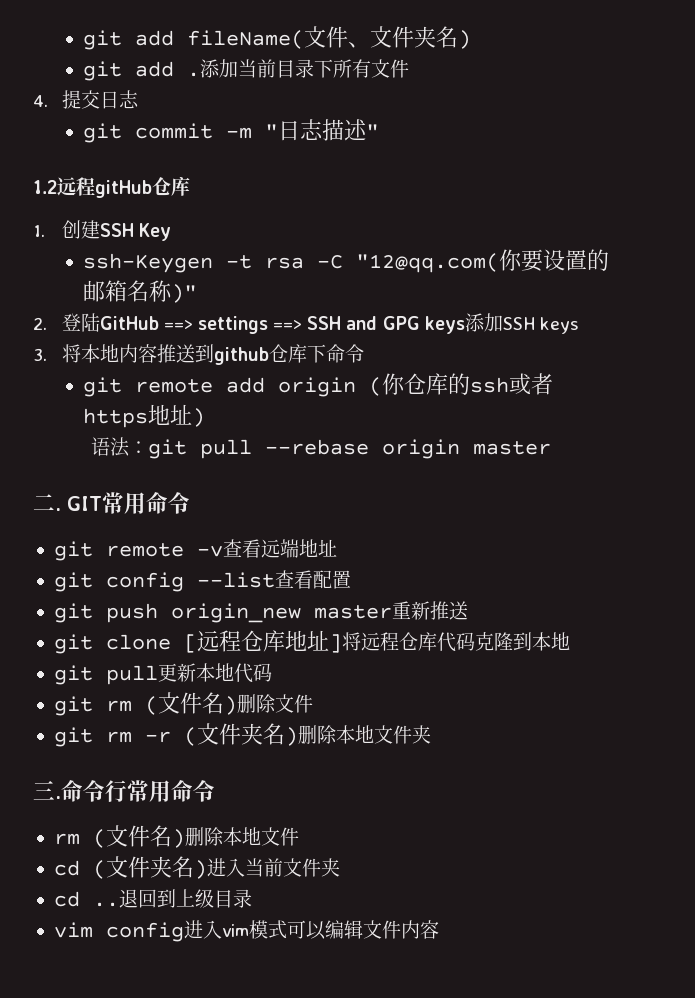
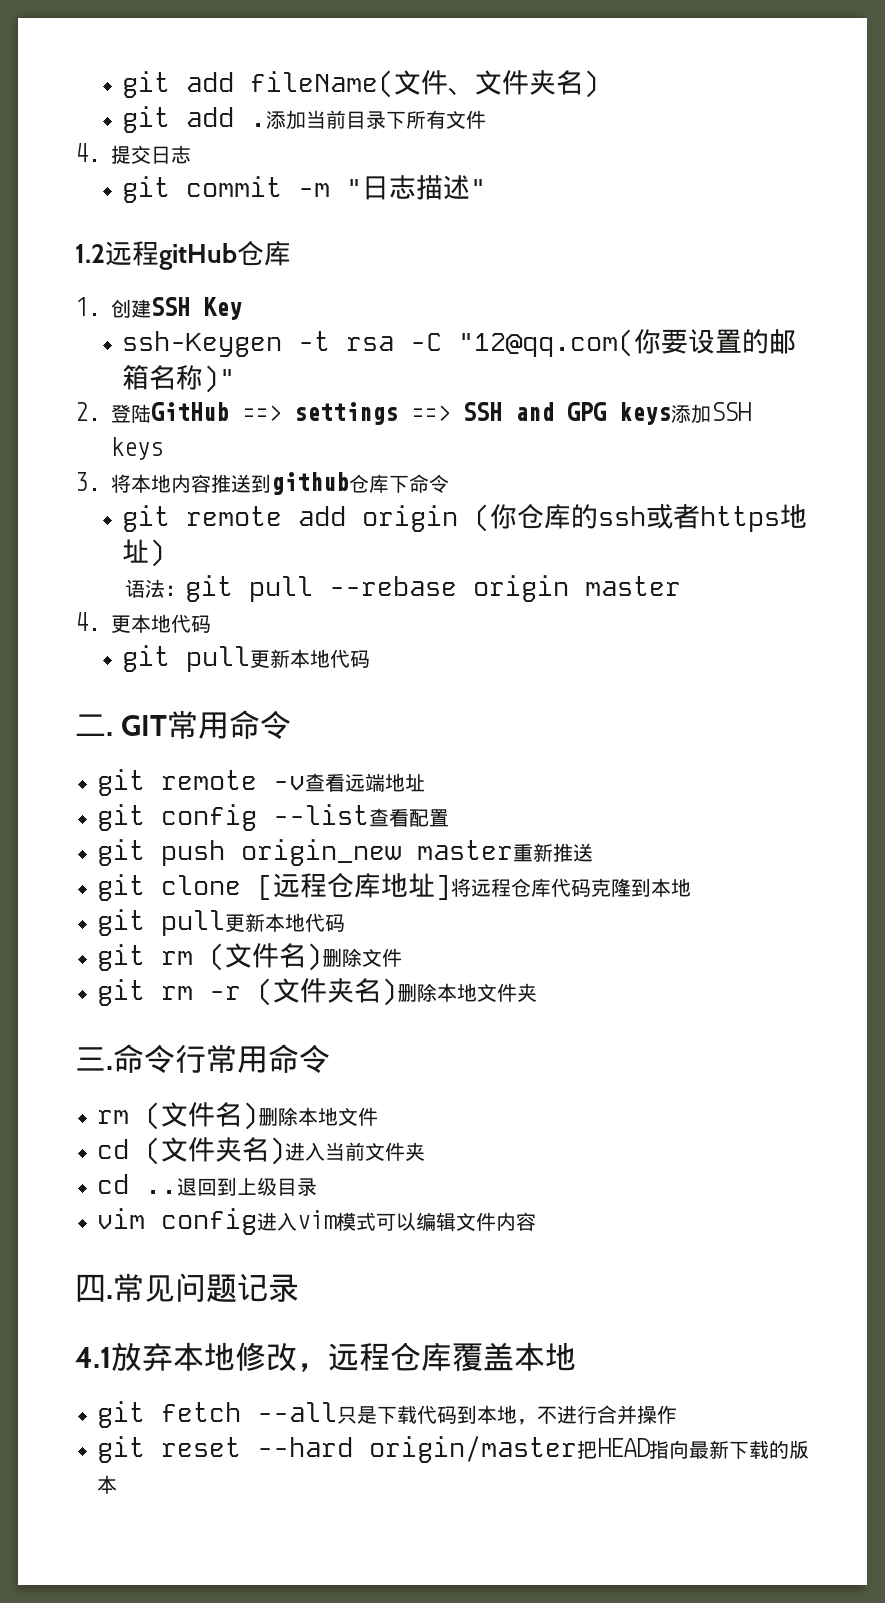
+ 4.更本地代码
+ git pull更新本地代码
+ 四.常见问题记录
+ 4.1放弃本地修改，远程仓库覆盖本地
+ git fetch --all只是下载代码到本地，不进行合并操作
+ git reset --hard origin/master把HEAD指向最新下载的版本

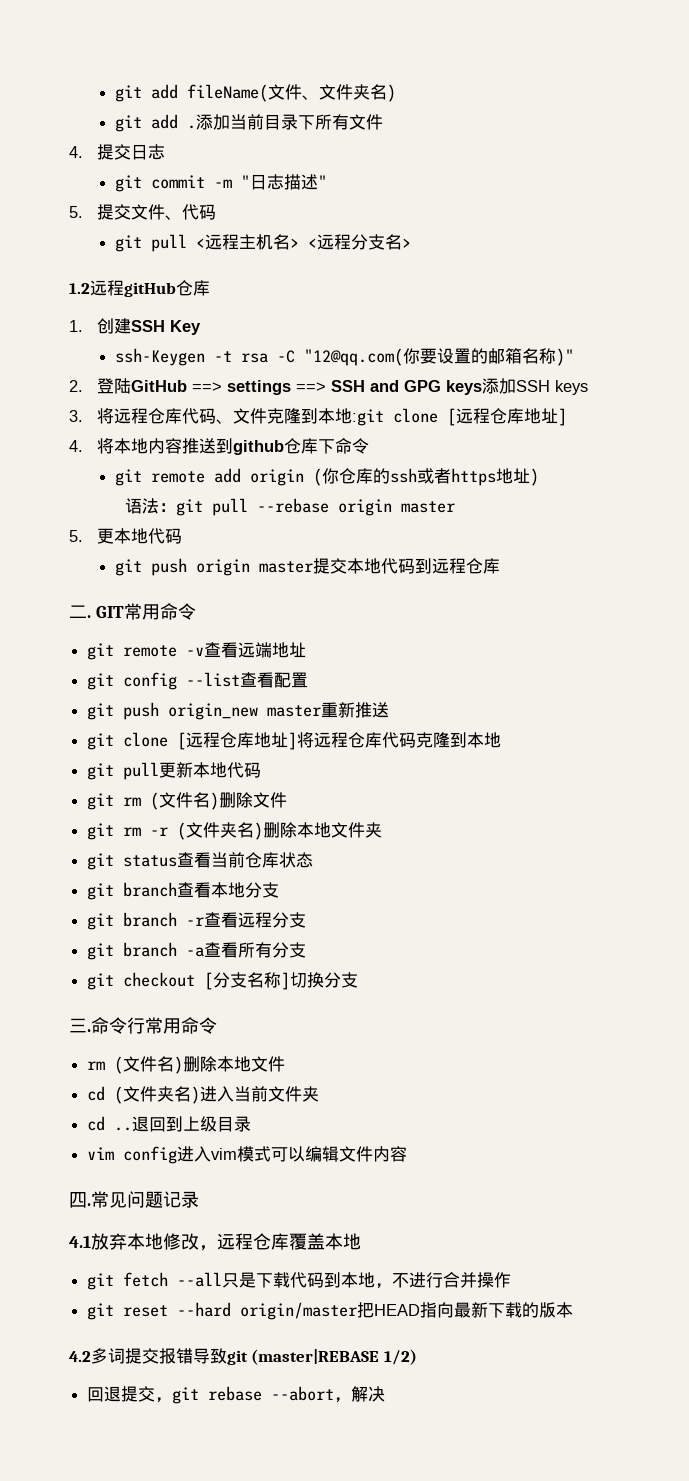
+ 5.提交文件、代码
+ git pull <远程主机名> <远程分支名>
- 3.将本地内容推送到github仓库下命令
+ 3.将远程仓库代码、文件克隆到本地:git clone [远程仓库地址]
+ 4.将本地内容推送到github仓库下命令
- 4.更本地代码
- git pull更新本地代码
+ 5.更本地代码
+ git push origin master提交本地代码到远程仓库
+ git status查看当前仓库状态
+ git branch查看本地分支
+ git branch -r查看远程分支
+ git branch -a查看所有分支
+ git checkout [分支名称]切换分支
+ 4.2多词提交报错导致git (master|REBASE 1/2)
+ 回退提交，git rebase --abort，解决

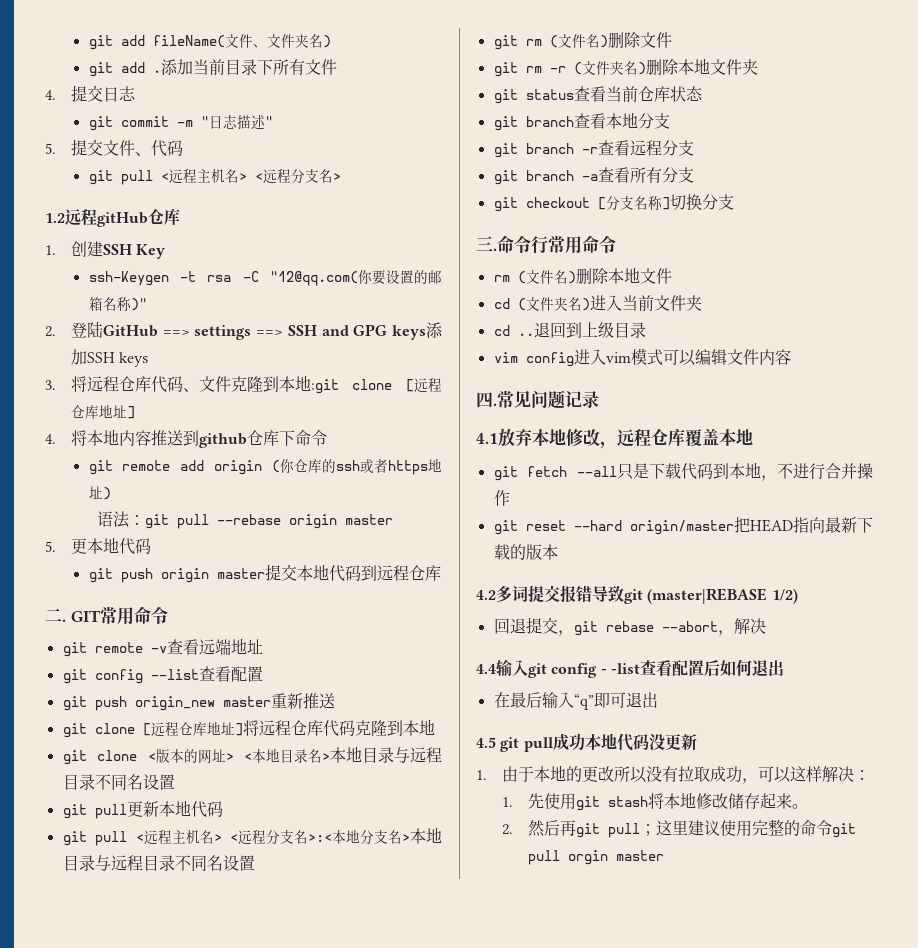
+ git clone <版本的网址> <本地目录名>本地目录与远程目录不同名设置
+ git pull <远程主机名> <远程分支名>:<本地分支名>本地目录与远程目录不同名设置
+ 4.4输入git config - -list查看配置后如何退出
+ 在最后输入“q”即可退出
+ 4.5 git pull成功本地代码没更新
+ 1.由于本地的更改所以没有拉取成功，可以这样解决：
+ 1.先使用git stash将本地修改储存起来。
+ 2.然后再git pull；这里建议使用完整的命令git pull orgin master

